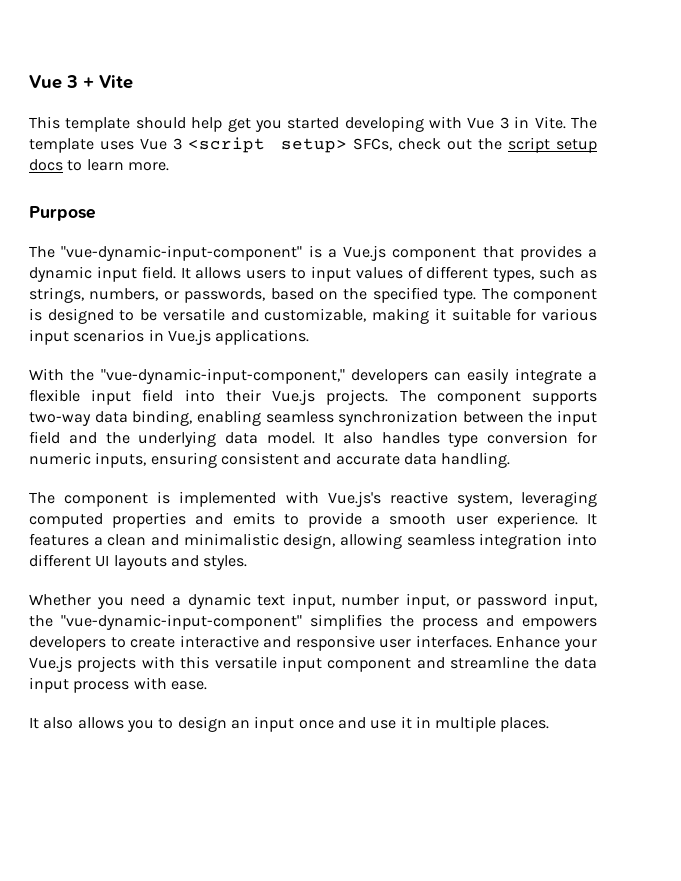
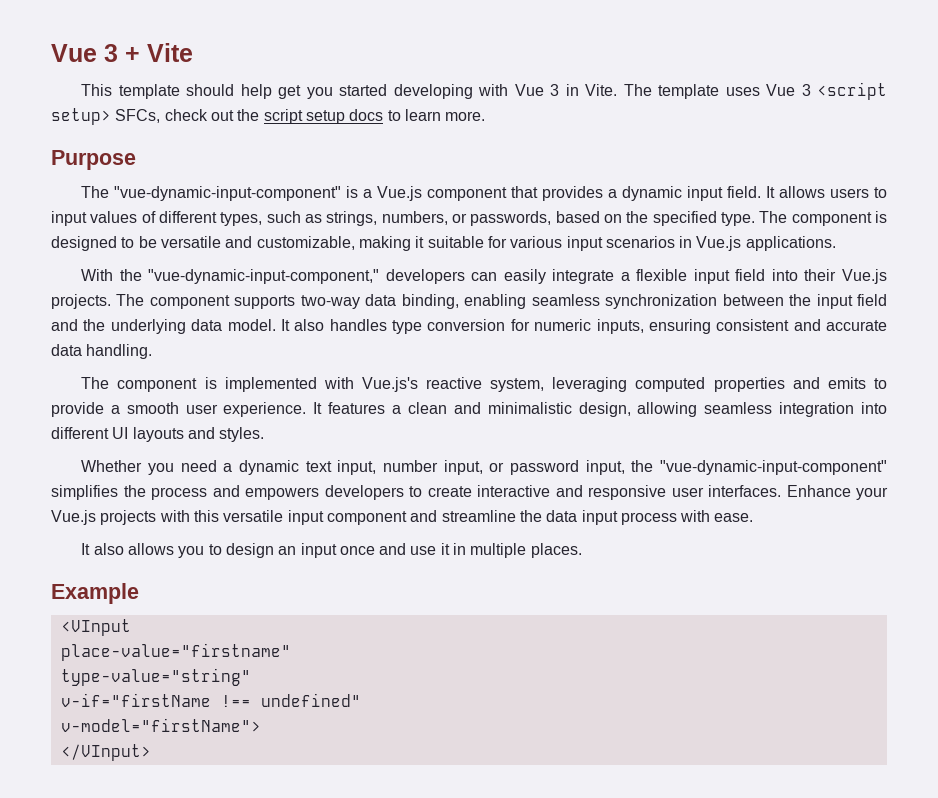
+ Example
+ <VInput
+ place-value="firstname"
+ type-value="string"
+ v-if="firstName !== undefined"
+ v-model="firstName">
+ </VInput>

